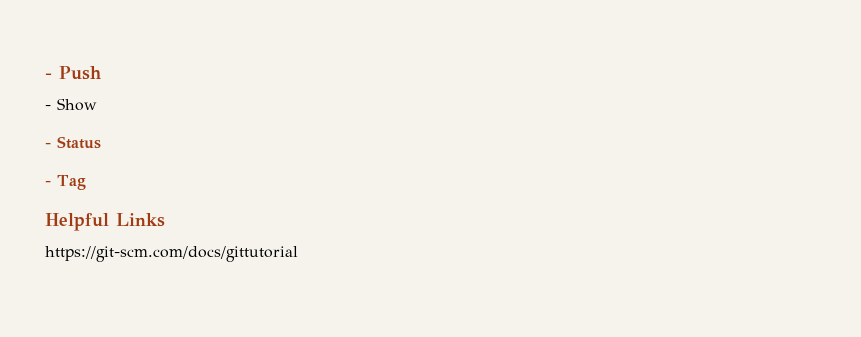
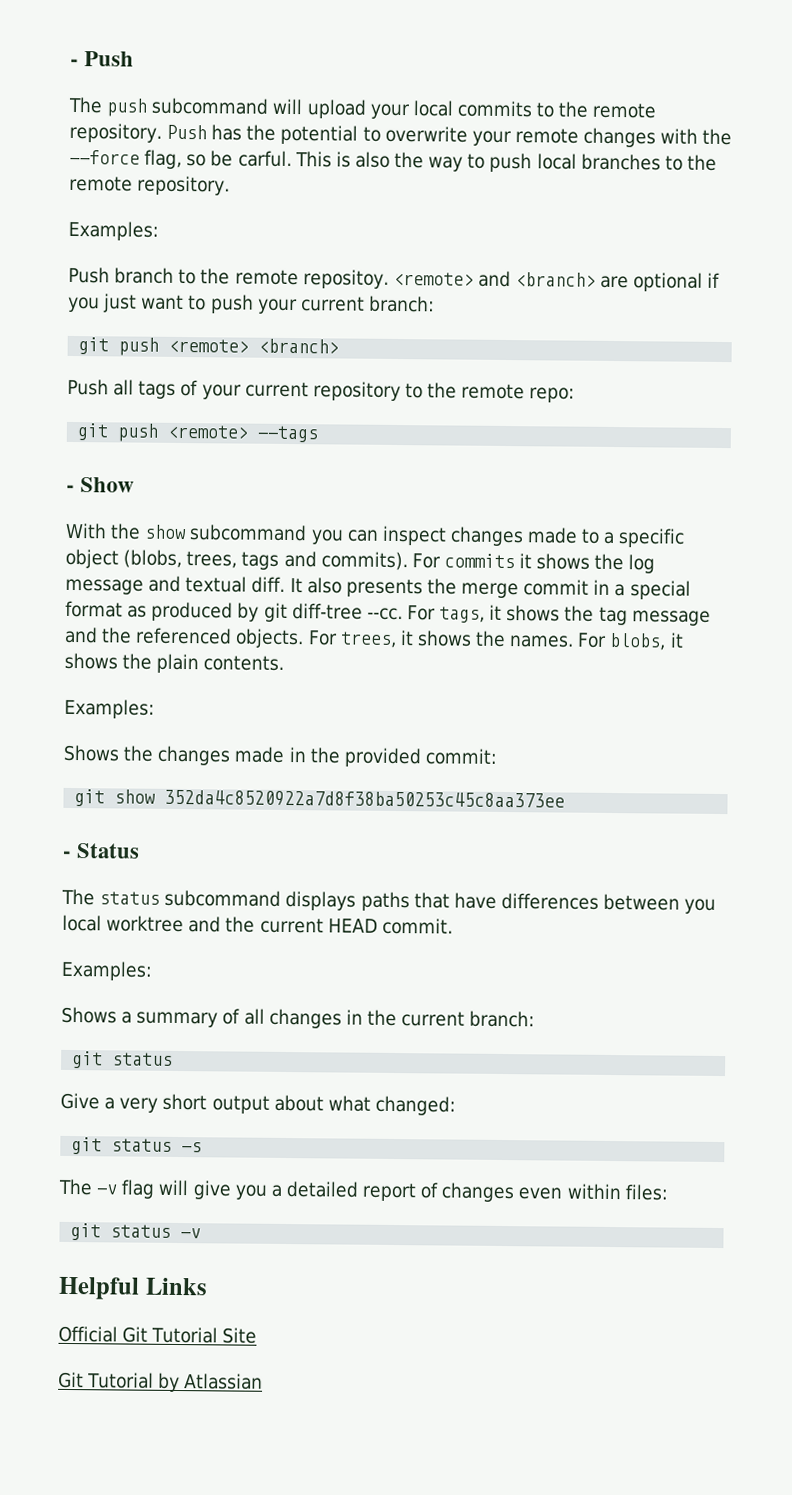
+ The push subcommand will upload your local commits to the remote repository. Push has the potential to overwrite your remote changes with the --force flag, so be carful. This is also the way to push local branches to the remote repository.
+ Examples:
+ Push branch to the remote repositoy. <remote> and <branch> are optional if you just want to push your current branch:
+ git push <remote> <branch>
+ Push all tags of your current repository to the remote repo:
+ git push <remote> --tags
  - Show
+ With the show subcommand you can inspect changes made to a specific object (blobs, trees, tags and commits). For commits it shows the log message and textual diff. It also presents the merge commit in a special format as produced by git diff-tree --cc. For tags, it shows the tag message and the referenced objects. For trees, it shows the names. For blobs, it shows the plain contents.
+ Examples:
+ Shows the changes made in the provided commit:
+ git show 352da4c8520922a7d8f38ba50253c45c8aa373ee
  - Status
- - Tag
+ The status subcommand displays paths that have differences between you local worktree and the current HEAD commit.
+ Examples:
+ Shows a summary of all changes in the current branch:
+ git status
+ Give a very short output about what changed:
+ git status -s
+ The -v flag will give you a detailed report of changes even within files:
+ git status -v
  Helpful Links
- https://git-scm.com/docs/gittutorial
+ Official Git Tutorial Site
+ Git Tutorial by Atlassian

